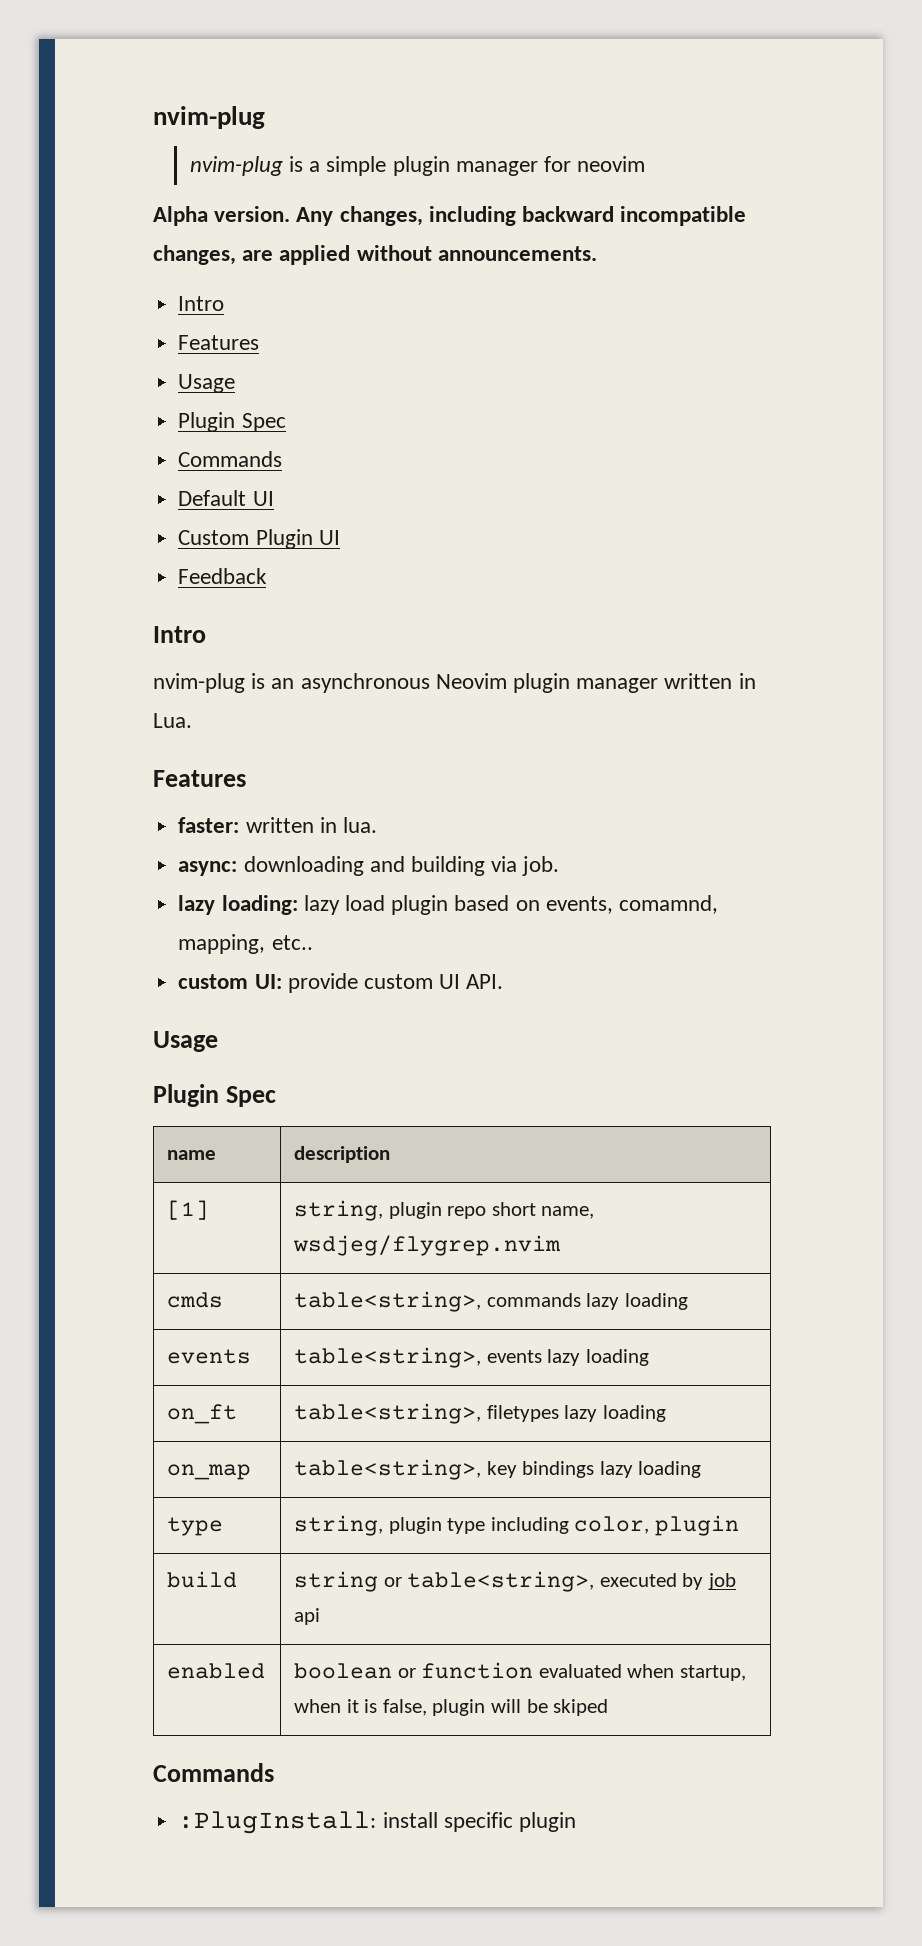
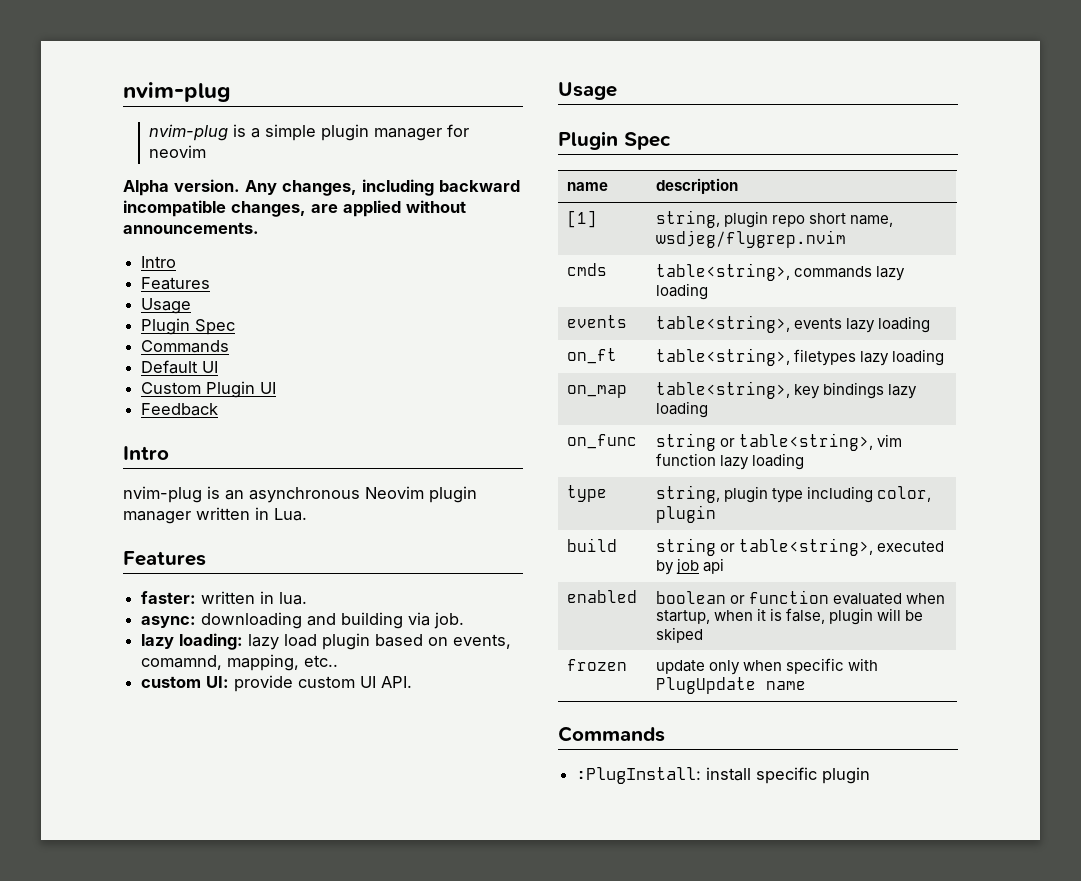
+ on_func | string or table<string>, vim function lazy loading
+ frozen | update only when specific with PlugUpdate name

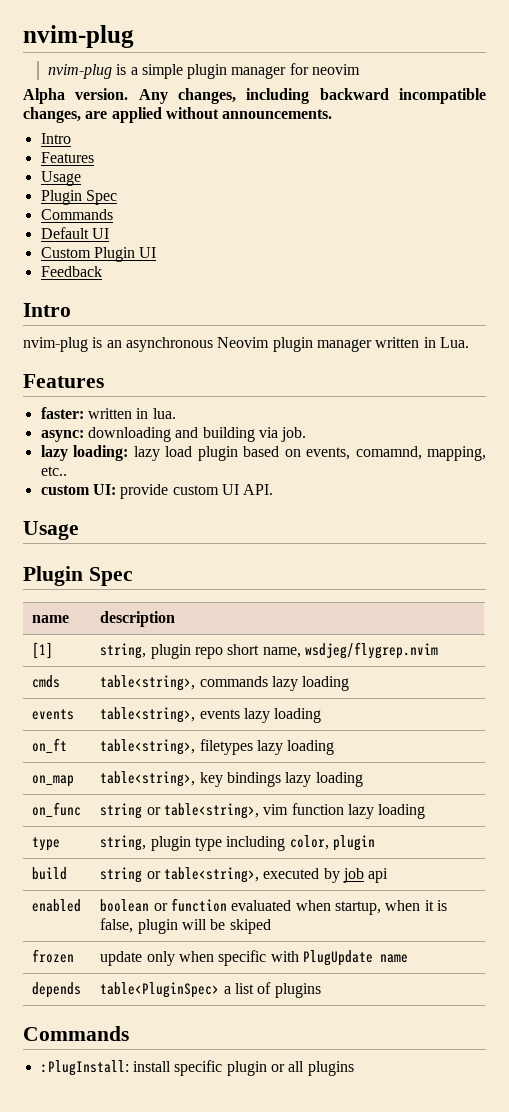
+ depends | table<PluginSpec> a list of plugins
- :PlugInstall: install specific plugin
+ :PlugInstall: install specific plugin or all plugins

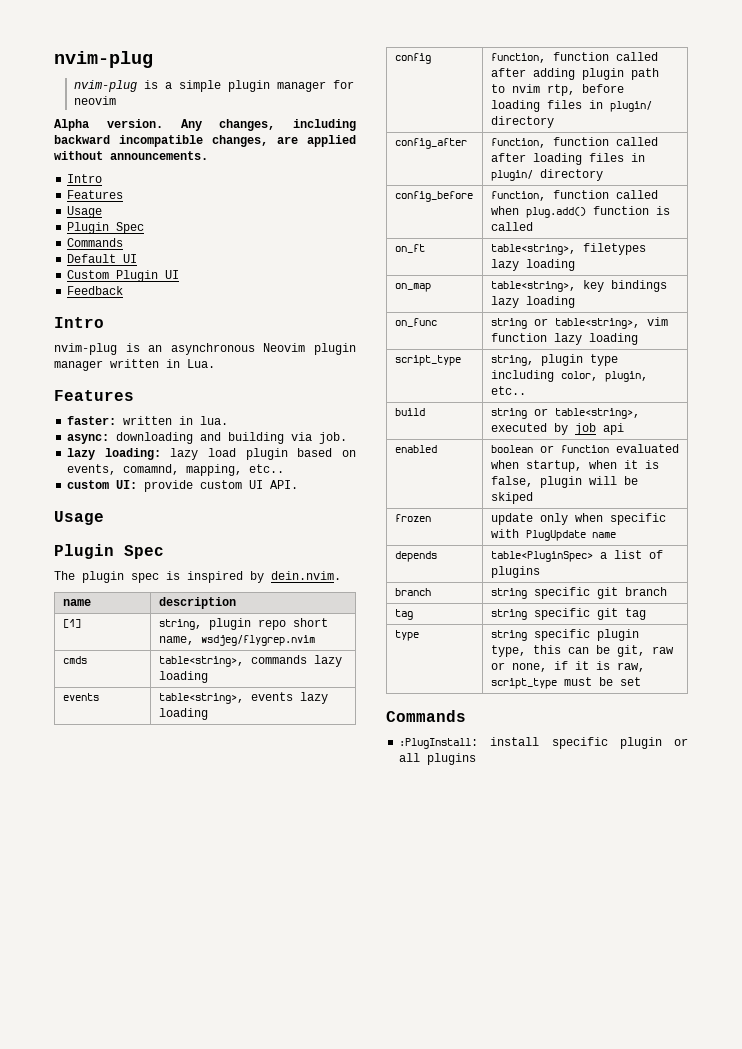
+ The plugin spec is inspired by dein.nvim.
+ config | function, function called after adding plugin path to nvim rtp, before loading files in plugin/ directory
+ config_after | function, function called after loading files in plugin/ directory
+ config_before | function, function called when plug.add() function is called
- type | string, plugin type including color, plugin
+ script_type | string, plugin type including color, plugin, etc..
+ branch | string specific git branch
+ tag | string specific git tag
+ type | string specific plugin type, this can be git, raw or none, if it is raw, script_type must be set

